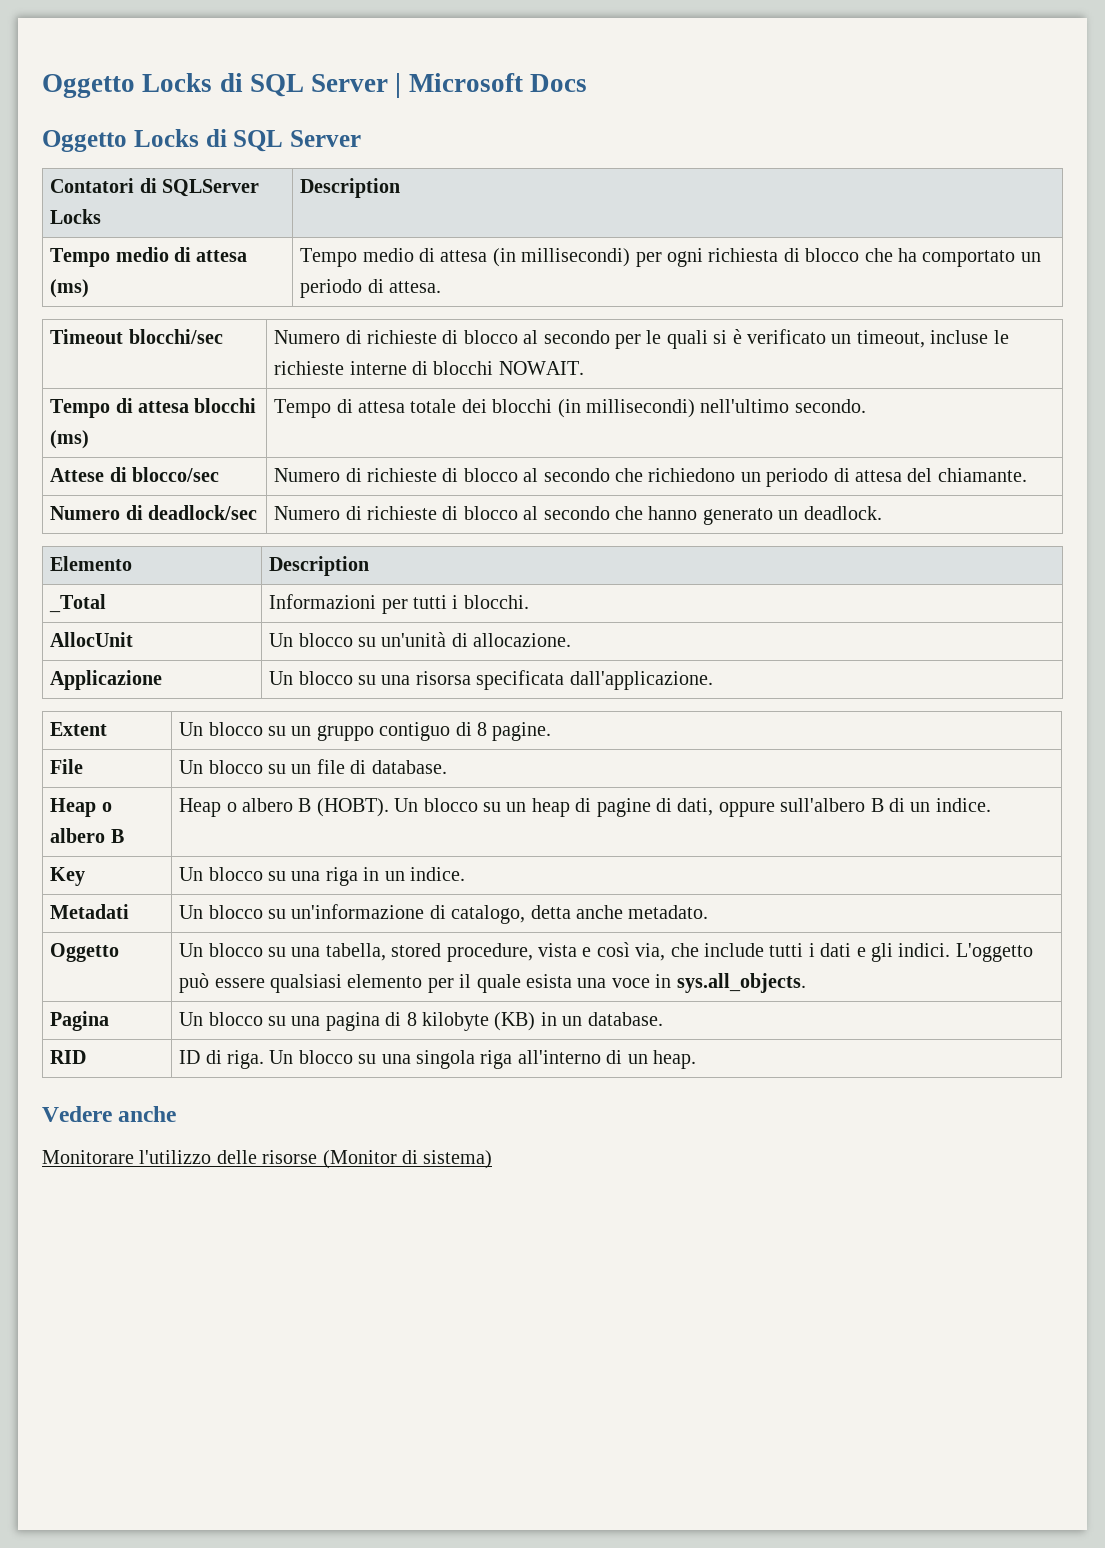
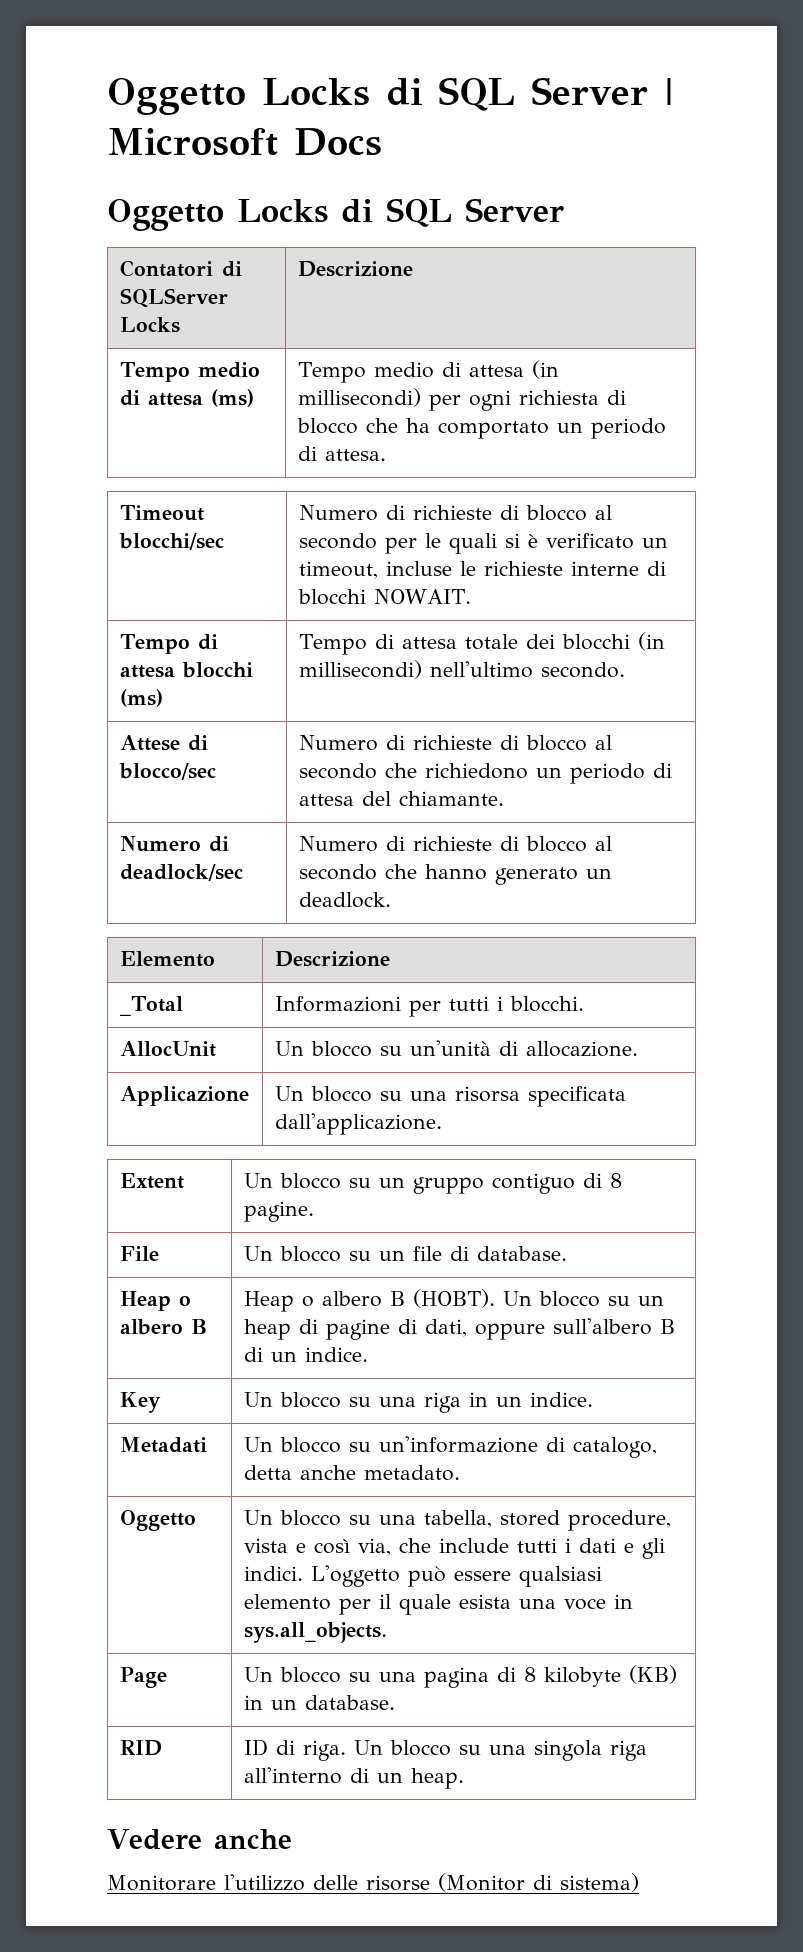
- Contatori di SQLServer Locks | Description
+ Contatori di SQLServer Locks | Descrizione
- Elemento | Description
+ Elemento | Descrizione
- Pagina | Un blocco su una pagina di 8 kilobyte (KB) in un database.
+ Page | Un blocco su una pagina di 8 kilobyte (KB) in un database.

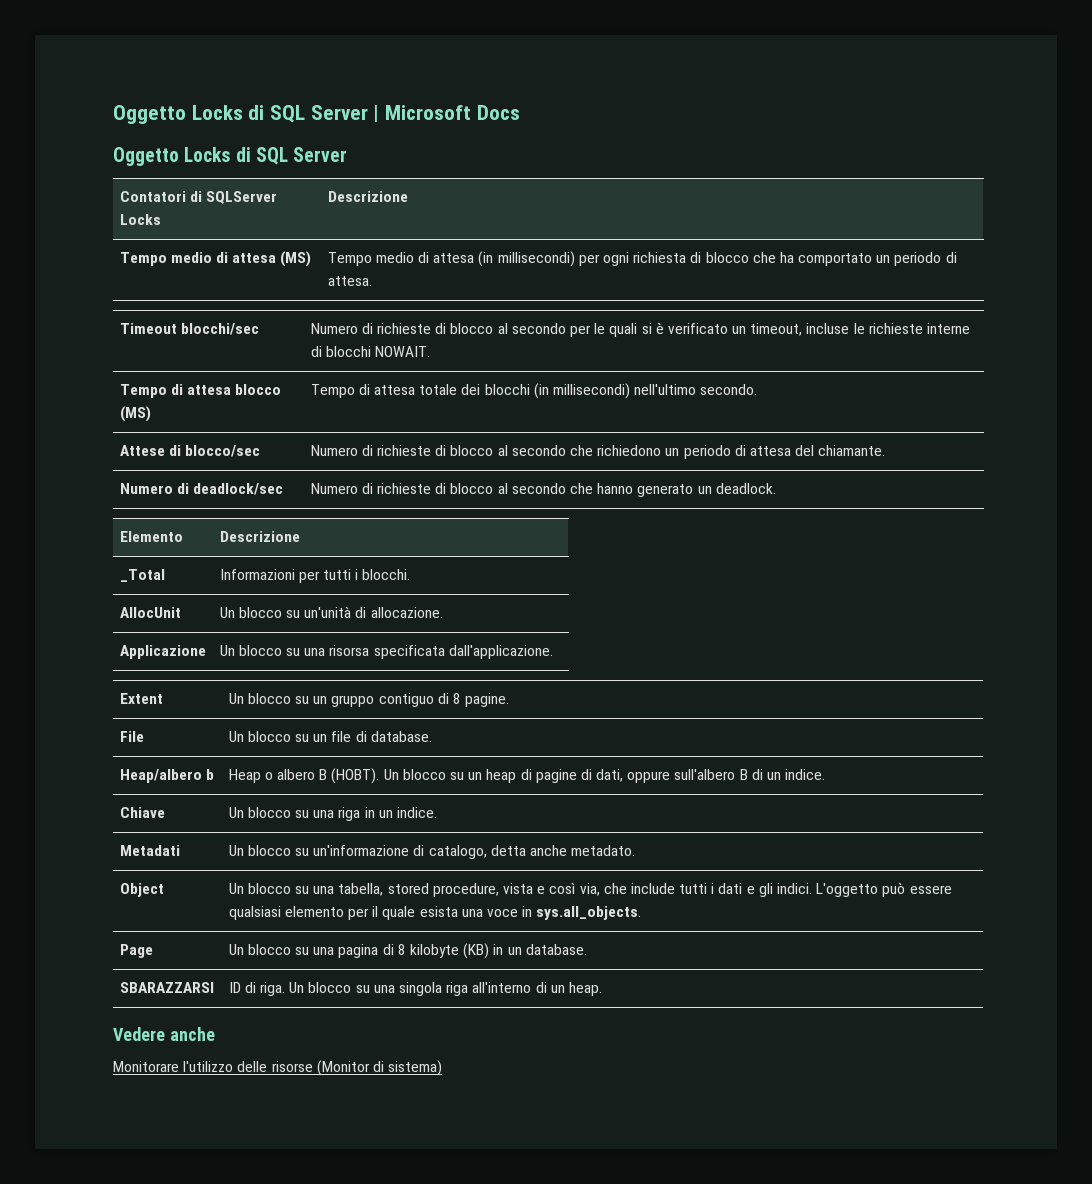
- Tempo medio di attesa (ms) | Tempo medio di attesa (in millisecondi) per ogni richiesta di blocco che ha comportato un periodo di attesa.
+ Tempo medio di attesa (MS) | Tempo medio di attesa (in millisecondi) per ogni richiesta di blocco che ha comportato un periodo di attesa.
- Tempo di attesa blocchi (ms) | Tempo di attesa totale dei blocchi (in millisecondi) nell'ultimo secondo.
+ Tempo di attesa blocco (MS) | Tempo di attesa totale dei blocchi (in millisecondi) nell'ultimo secondo.
- Heap o albero B | Heap o albero B (HOBT). Un blocco su un heap di pagine di dati, oppure sull'albero B di un indice.
+ Heap/albero b | Heap o albero B (HOBT). Un blocco su un heap di pagine di dati, oppure sull'albero B di un indice.
- Key | Un blocco su una riga in un indice.
+ Chiave | Un blocco su una riga in un indice.
- Oggetto | Un blocco su una tabella, stored procedure, vista e così via, che include tutti i dati e gli indici. L'oggetto può essere qualsiasi elemento per il quale esista una voce in sys.all_objects.
+ Object | Un blocco su una tabella, stored procedure, vista e così via, che include tutti i dati e gli indici. L'oggetto può essere qualsiasi elemento per il quale esista una voce in sys.all_objects.
- RID | ID di riga. Un blocco su una singola riga all'interno di un heap.
+ SBARAZZARSI | ID di riga. Un blocco su una singola riga all'interno di un heap.

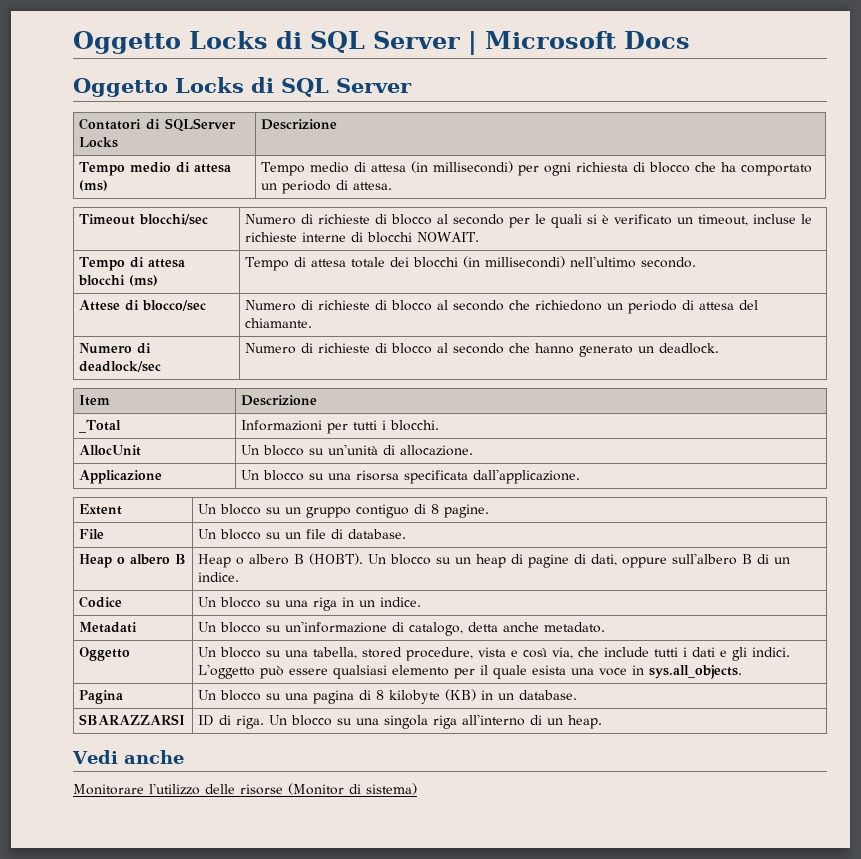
- Tempo medio di attesa (MS) | Tempo medio di attesa (in millisecondi) per ogni richiesta di blocco che ha comportato un periodo di attesa.
+ Tempo medio di attesa (ms) | Tempo medio di attesa (in millisecondi) per ogni richiesta di blocco che ha comportato un periodo di attesa.
- Tempo di attesa blocco (MS) | Tempo di attesa totale dei blocchi (in millisecondi) nell'ultimo secondo.
+ Tempo di attesa blocchi (ms) | Tempo di attesa totale dei blocchi (in millisecondi) nell'ultimo secondo.
- Elemento | Descrizione
+ Item | Descrizione
- Heap/albero b | Heap o albero B (HOBT). Un blocco su un heap di pagine di dati, oppure sull'albero B di un indice.
+ Heap o albero B | Heap o albero B (HOBT). Un blocco su un heap di pagine di dati, oppure sull'albero B di un indice.
- Chiave | Un blocco su una riga in un indice.
+ Codice | Un blocco su una riga in un indice.
- Object | Un blocco su una tabella, stored procedure, vista e così via, che include tutti i dati e gli indici. L'oggetto può essere qualsiasi elemento per il quale esista una voce in sys.all_objects.
+ Oggetto | Un blocco su una tabella, stored procedure, vista e così via, che include tutti i dati e gli indici. L'oggetto può essere qualsiasi elemento per il quale esista una voce in sys.all_objects.
- Page | Un blocco su una pagina di 8 kilobyte (KB) in un database.
+ Pagina | Un blocco su una pagina di 8 kilobyte (KB) in un database.
- Vedere anche
+ Vedi anche

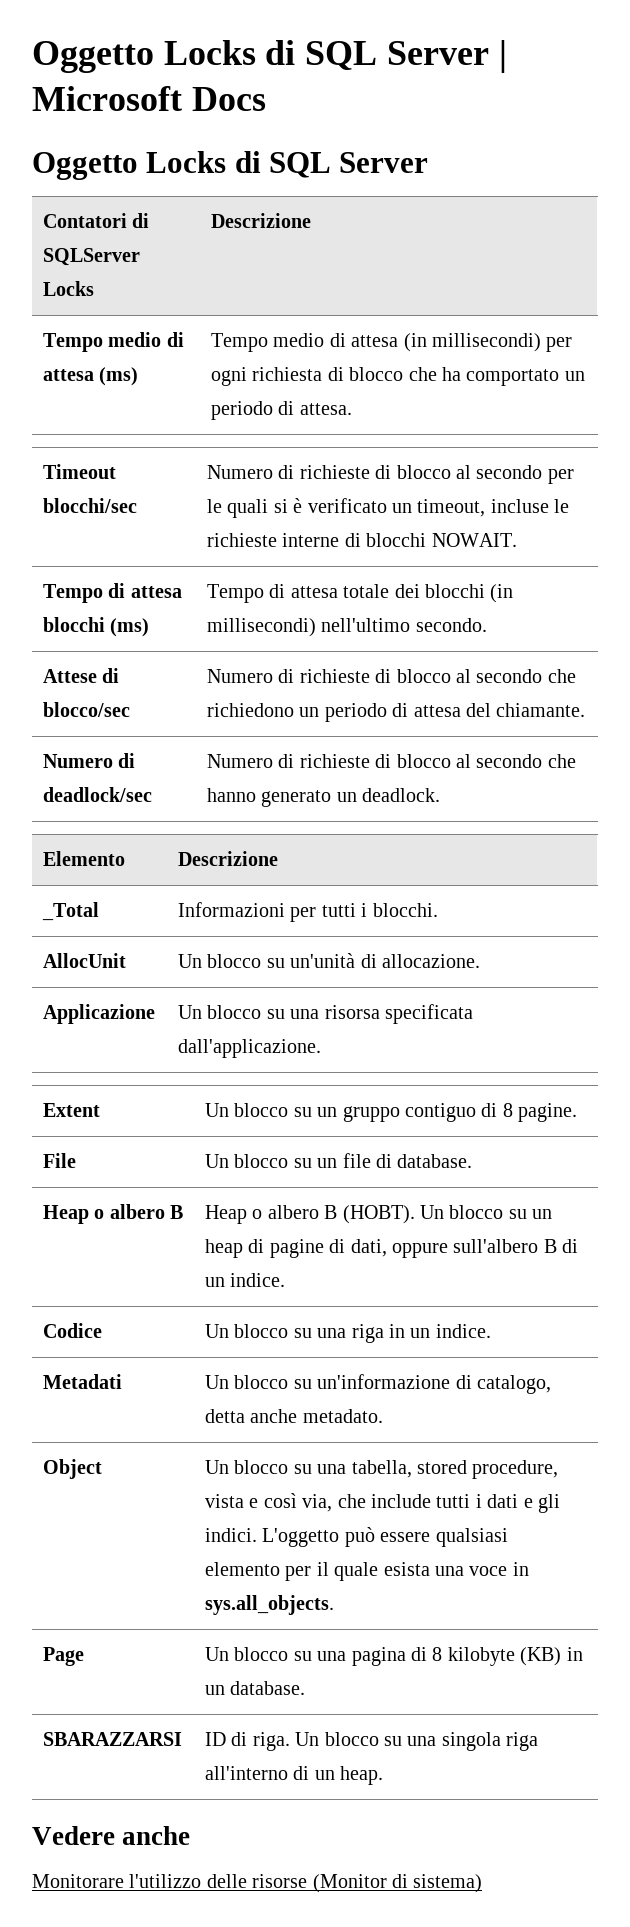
- Item | Descrizione
+ Elemento | Descrizione
- Oggetto | Un blocco su una tabella, stored procedure, vista e così via, che include tutti i dati e gli indici. L'oggetto può essere qualsiasi elemento per il quale esista una voce in sys.all_objects.
+ Object | Un blocco su una tabella, stored procedure, vista e così via, che include tutti i dati e gli indici. L'oggetto può essere qualsiasi elemento per il quale esista una voce in sys.all_objects.
- Pagina | Un blocco su una pagina di 8 kilobyte (KB) in un database.
+ Page | Un blocco su una pagina di 8 kilobyte (KB) in un database.
- Vedi anche
+ Vedere anche

